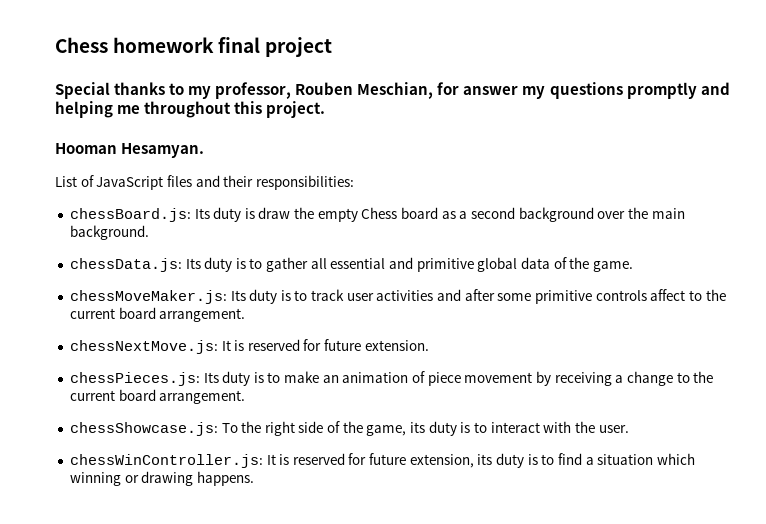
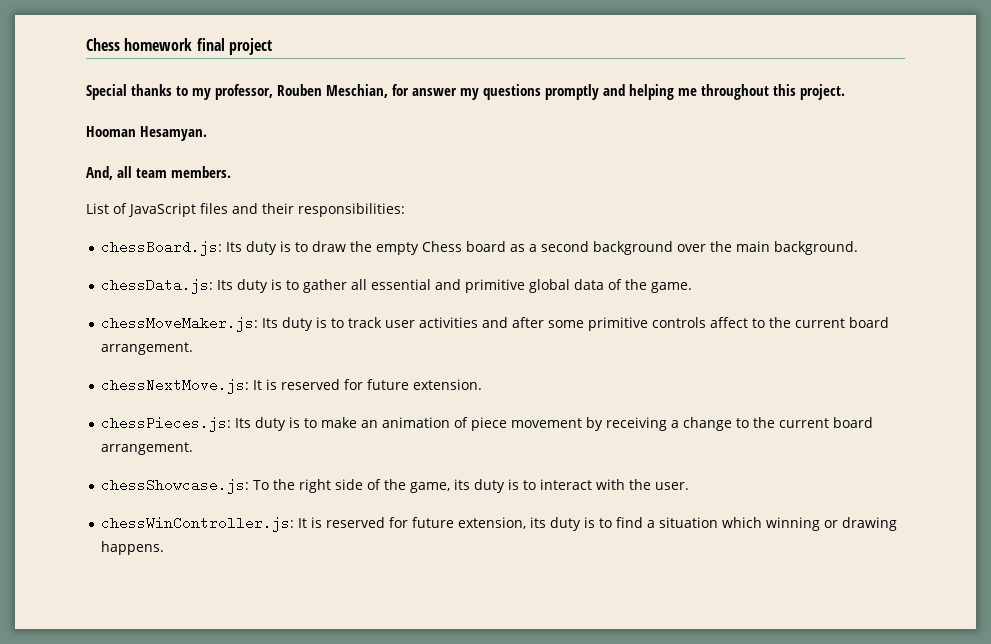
+ And, all team members.
- chessBoard.js: Its duty is draw the empty Chess board as a second background over the main background.
+ chessBoard.js: Its duty is to draw the empty Chess board as a second background over the main background.

